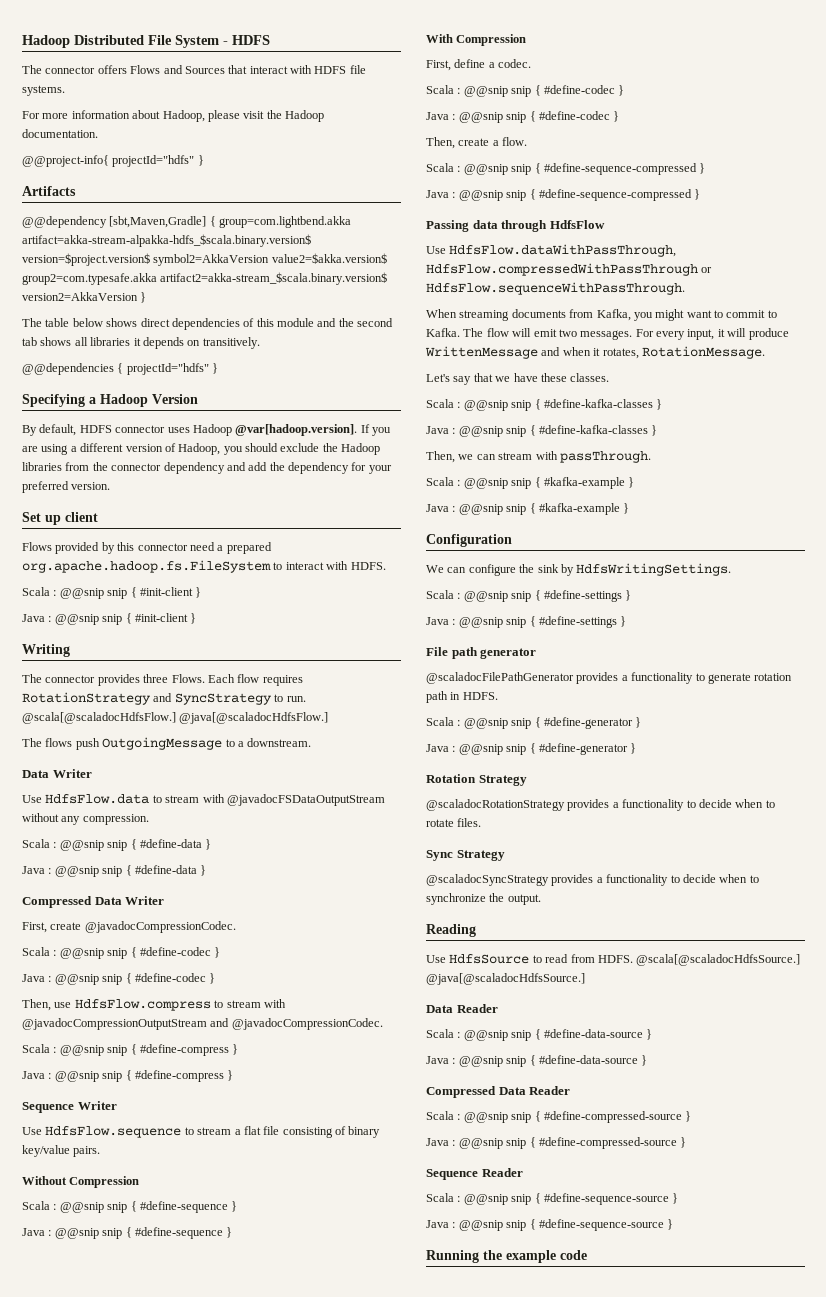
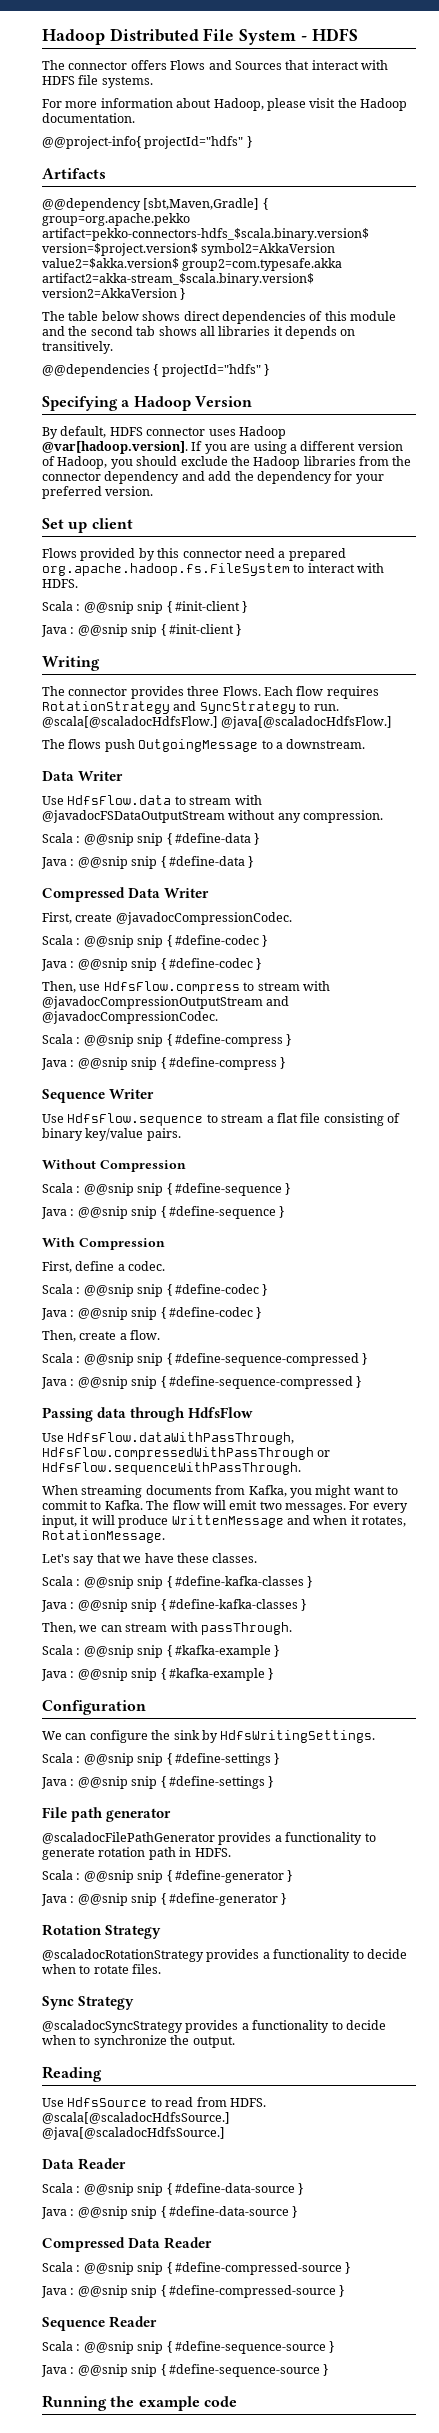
- @@dependency [sbt,Maven,Gradle] { group=com.lightbend.akka artifact=akka-stream-alpakka-hdfs_$scala.binary.version$ version=$project.version$ symbol2=AkkaVersion value2=$akka.version$ group2=com.typesafe.akka artifact2=akka-stream_$scala.binary.version$ version2=AkkaVersion }
+ @@dependency [sbt,Maven,Gradle] { group=org.apache.pekko artifact=pekko-connectors-hdfs_$scala.binary.version$ version=$project.version$ symbol2=AkkaVersion value2=$akka.version$ group2=com.typesafe.akka artifact2=akka-stream_$scala.binary.version$ version2=AkkaVersion }

